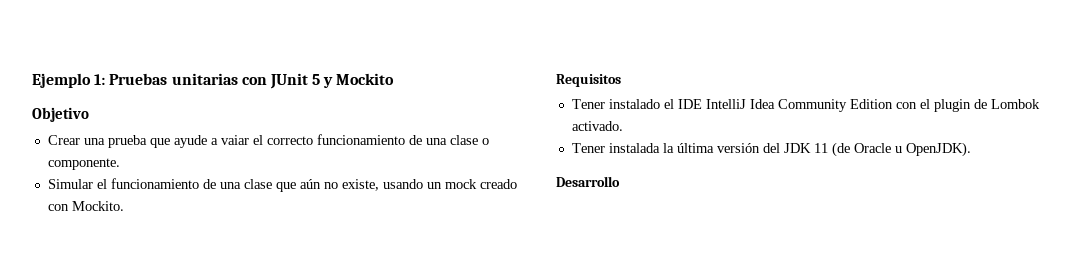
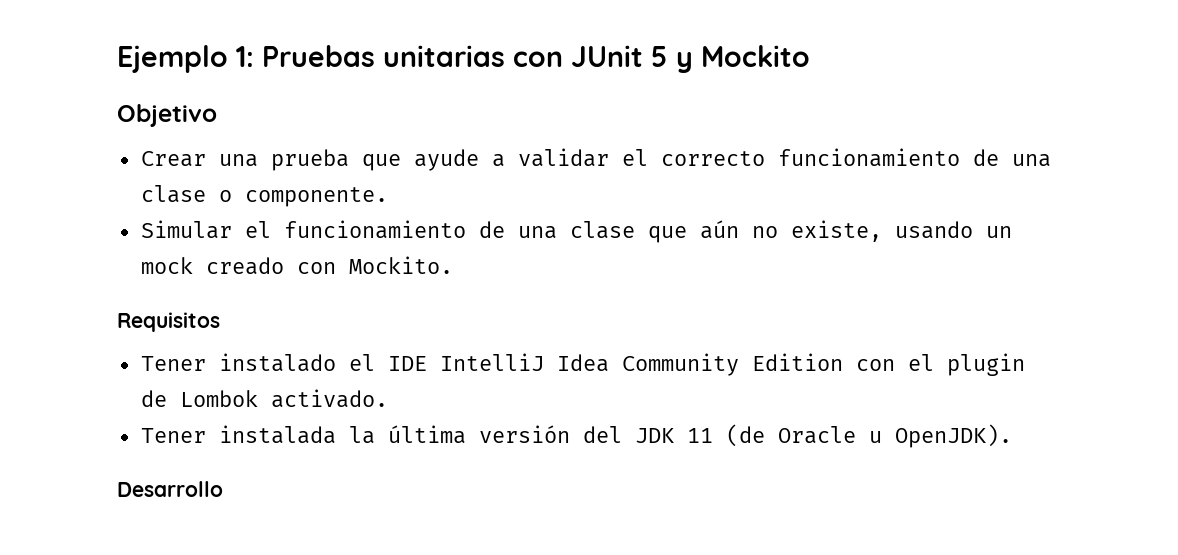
- Crear una prueba que ayude a vaiar el correcto funcionamiento de una clase o componente.
+ Crear una prueba que ayude a validar el correcto funcionamiento de una clase o componente.

